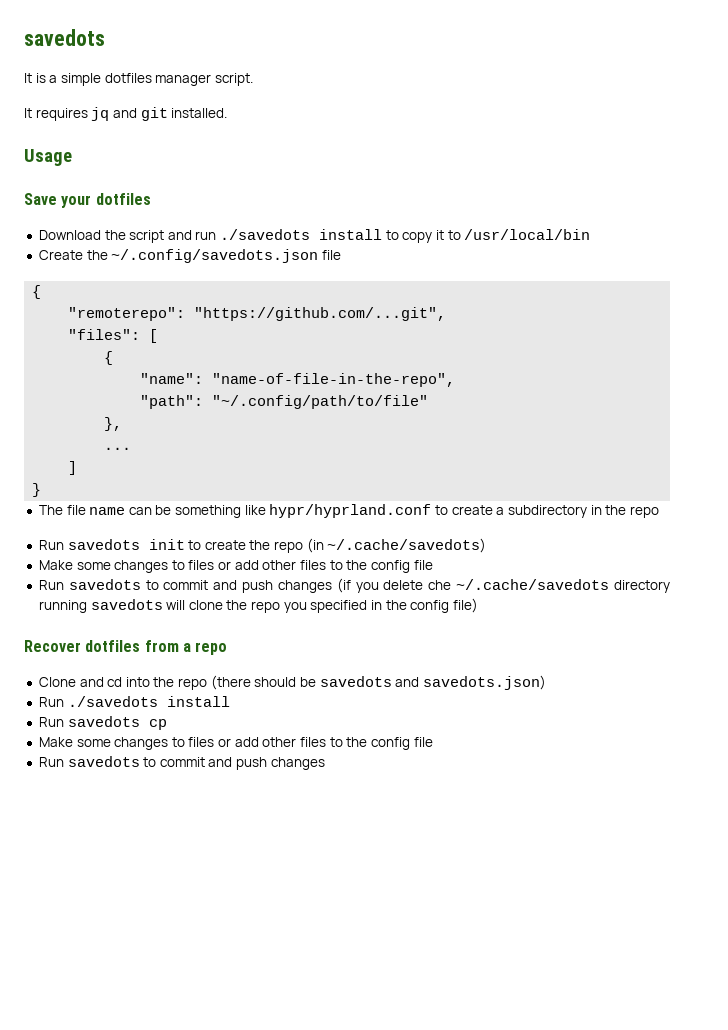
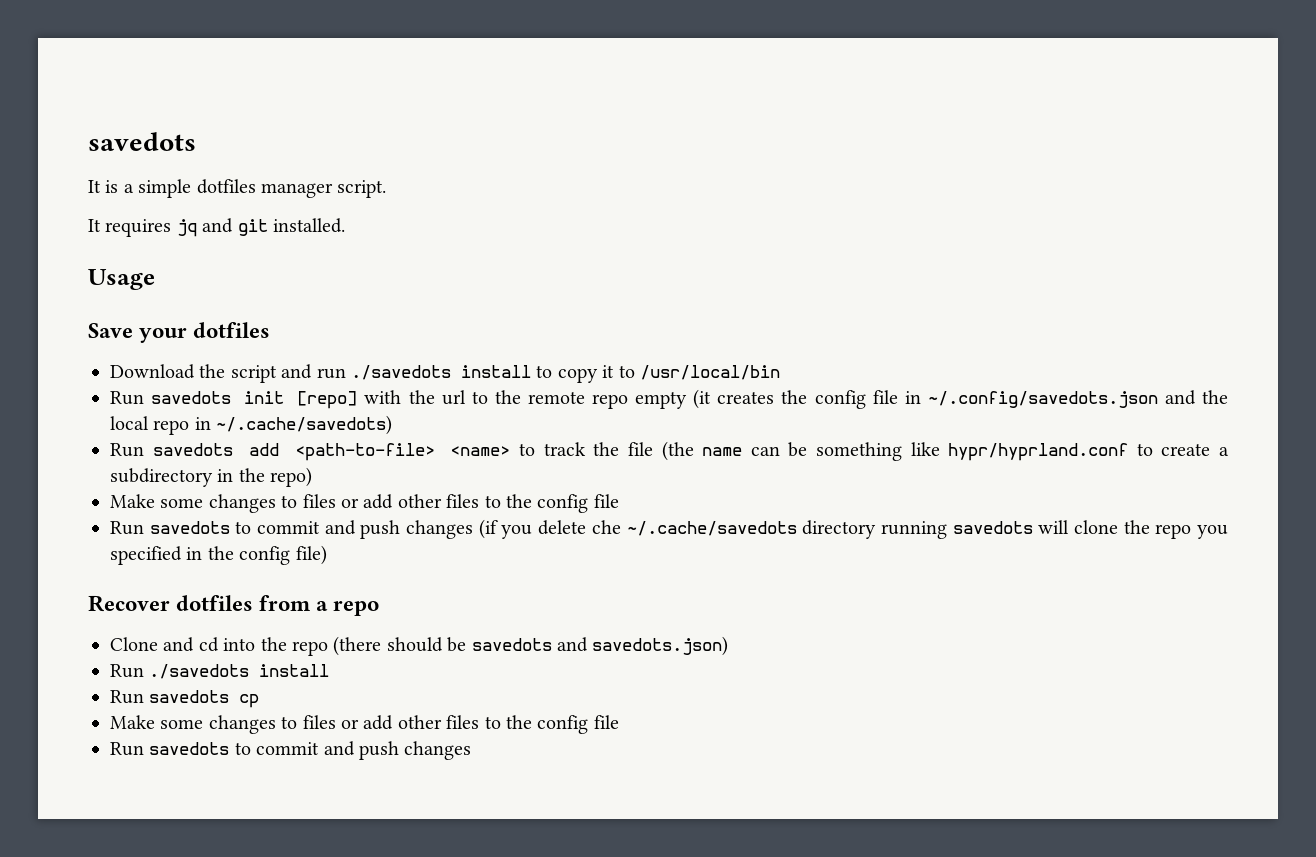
- Create the ~/.config/savedots.json file
- {
- "remoterepo": "https://github.com/...git",
- "files": [
- {
- "name": "name-of-file-in-the-repo",
- "path": "~/.config/path/to/file"
- },
- ...
- ]
- }
- The file name can be something like hypr/hyprland.conf to create a subdirectory in the repo
- Run savedots init to create the repo (in ~/.cache/savedots)
+ Run savedots init [repo] with the url to the remote repo empty (it creates the config file in ~/.config/savedots.json and the local repo in ~/.cache/savedots)
+ Run savedots add <path-to-file> <name> to track the file (the name can be something like hypr/hyprland.conf to create a subdirectory in the repo)

